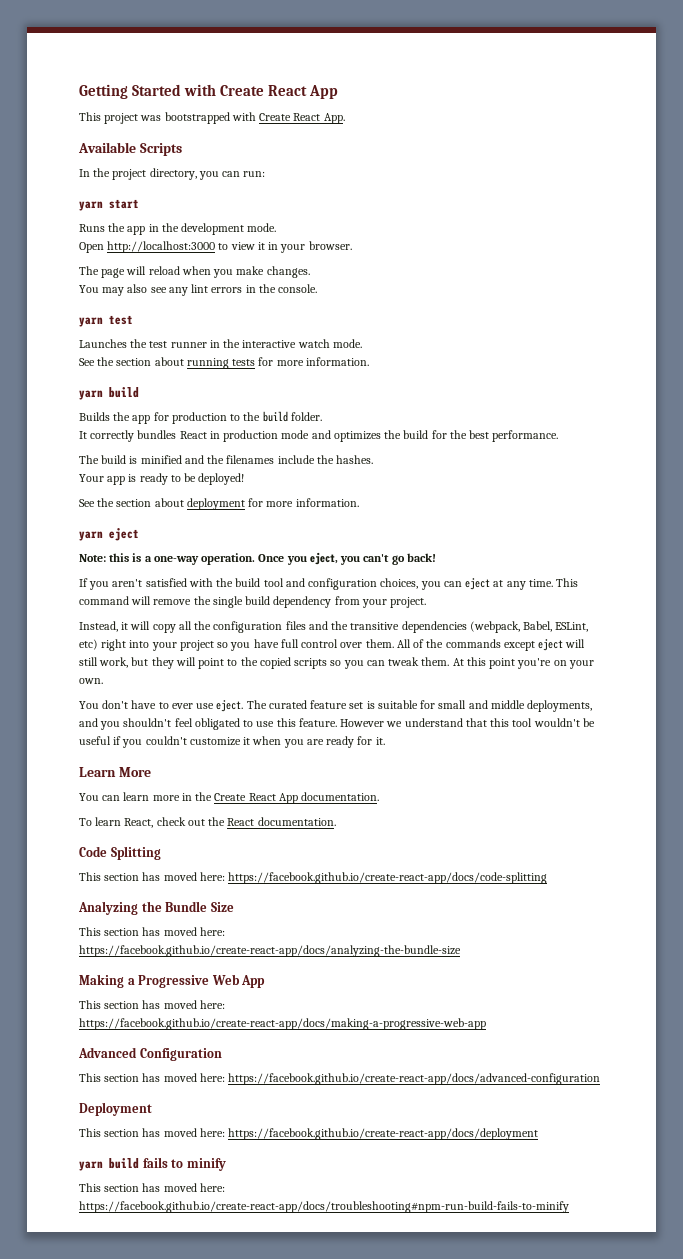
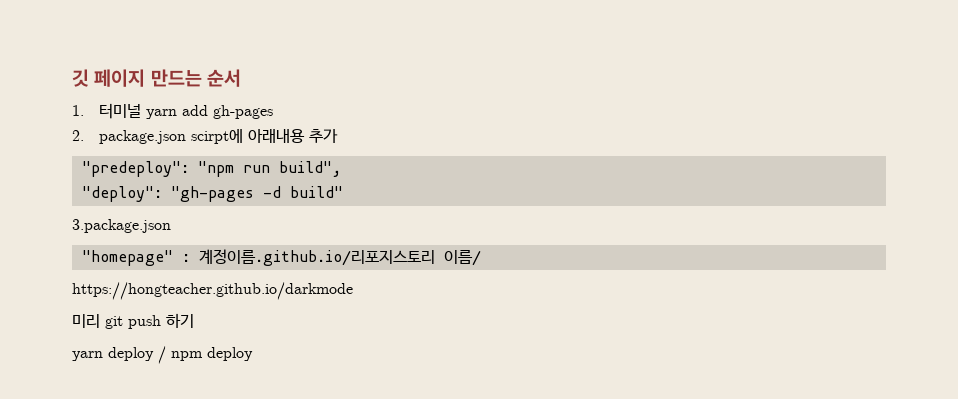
- Getting Started with Create React App
- This project was bootstrapped with Create React App.
- Available Scripts
- In the project directory, you can run:
- yarn start
- Runs the app in the development mode.
- Open http://localhost:3000 to view it in your browser.
- The page will reload when you make changes.
- You may also see any lint errors in the console.
- yarn test
- Launches the test runner in the interactive watch mode.
- See the section about running tests for more information.
- yarn build
- Builds the app for production to the build folder.
- It correctly bundles React in production mode and optimizes the build for the best performance.
- The build is minified and the filenames include the hashes.
- Your app is ready to be deployed!
- See the section about deployment for more information.
- yarn eject
- Note: this is a one-way operation. Once you eject, you can't go back!
- If you aren't satisfied with the build tool and configuration choices, you can eject at any time. This command will remove the single build dependency from your project.
- Instead, it will copy all the configuration files and the transitive dependencies (webpack, Babel, ESLint, etc) right into your project so you have full control over them. All of the commands except eject will still work, but they will point to the copied scripts so you can tweak them. At this point you're on your own.
- You don't have to ever use eject. The curated feature set is suitable for small and middle deployments, and you shouldn't feel obligated to use this feature. However we understand that this tool wouldn't be useful if you couldn't customize it when you are ready for it.
- Learn More
- You can learn more in the Create React App documentation.
- To learn React, check out the React documentation.
- Code Splitting
- This section has moved here: https://facebook.github.io/create-react-app/docs/code-splitting
- Analyzing the Bundle Size
- This section has moved here: https://facebook.github.io/create-react-app/docs/analyzing-the-bundle-size
- Making a Progressive Web App
- This section has moved here: https://facebook.github.io/create-react-app/docs/making-a-progressive-web-app
- Advanced Configuration
- This section has moved here: https://facebook.github.io/create-react-app/docs/advanced-configuration
- Deployment
- This section has moved here: https://facebook.github.io/create-react-app/docs/deployment
- yarn build fails to minify
- This section has moved here: https://facebook.github.io/create-react-app/docs/troubleshooting#npm-run-build-fails-to-minify
+ 깃 페이지 만드는 순서
+ 1. 터미널 yarn add gh-pages
+ 2. package.json scirpt에 아래내용 추가
+ "predeploy": "npm run build",
+ "deploy": "gh-pages -d build"
+ 3.package.json
+ "homepage" : 계정이름.github.io/리포지스토리 이름/
+ https://hongteacher.github.io/darkmode
+ 미리 git push 하기
+ yarn deploy / npm deploy

